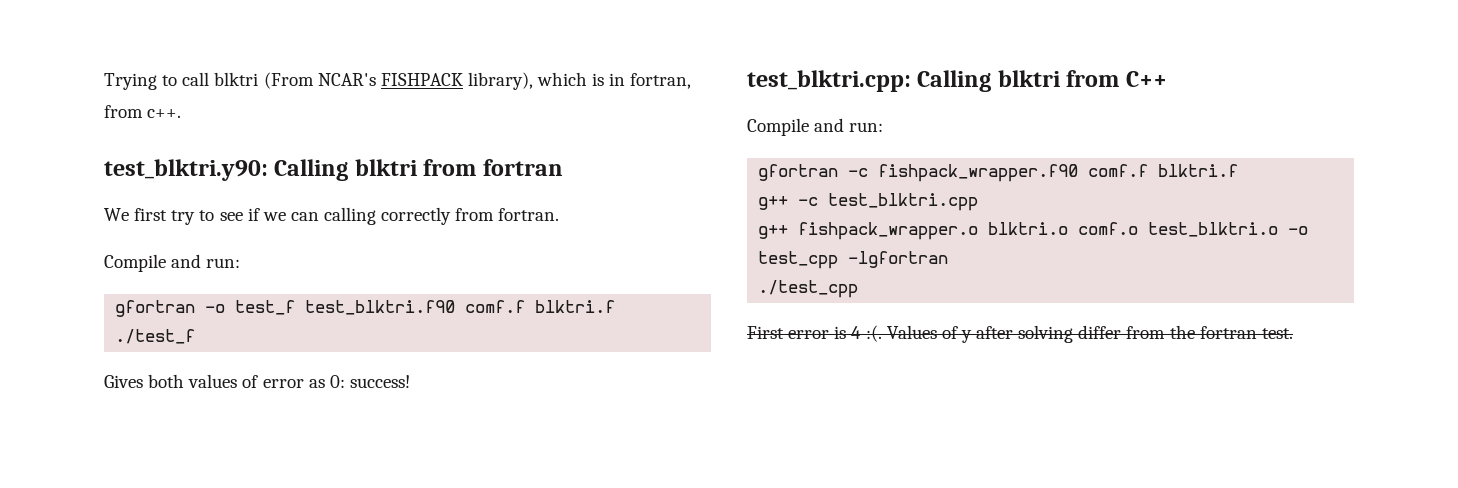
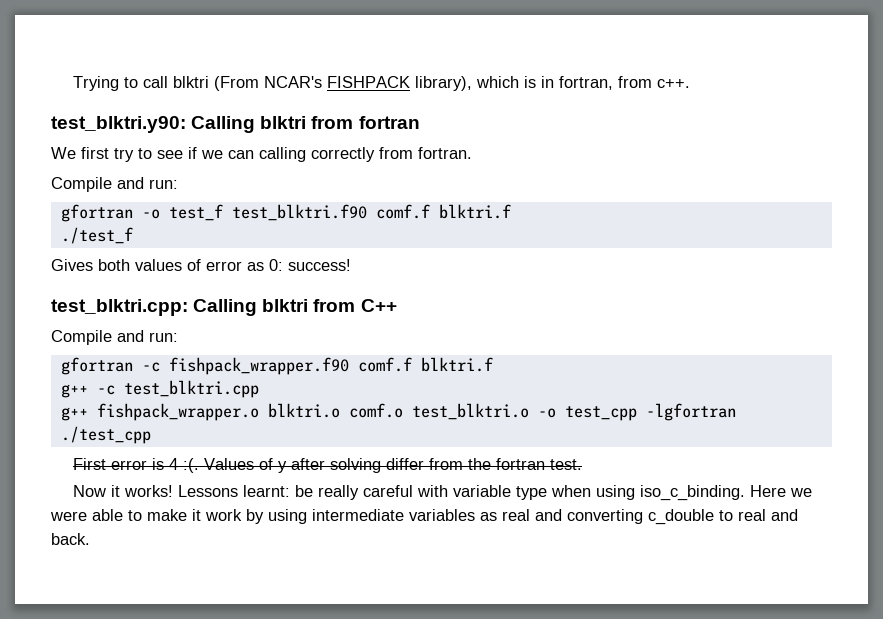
+ Now it works! Lessons learnt: be really careful with variable type when using iso_c_binding. Here we were able to make it work by using intermediate variables as real and converting c_double to real and back.

